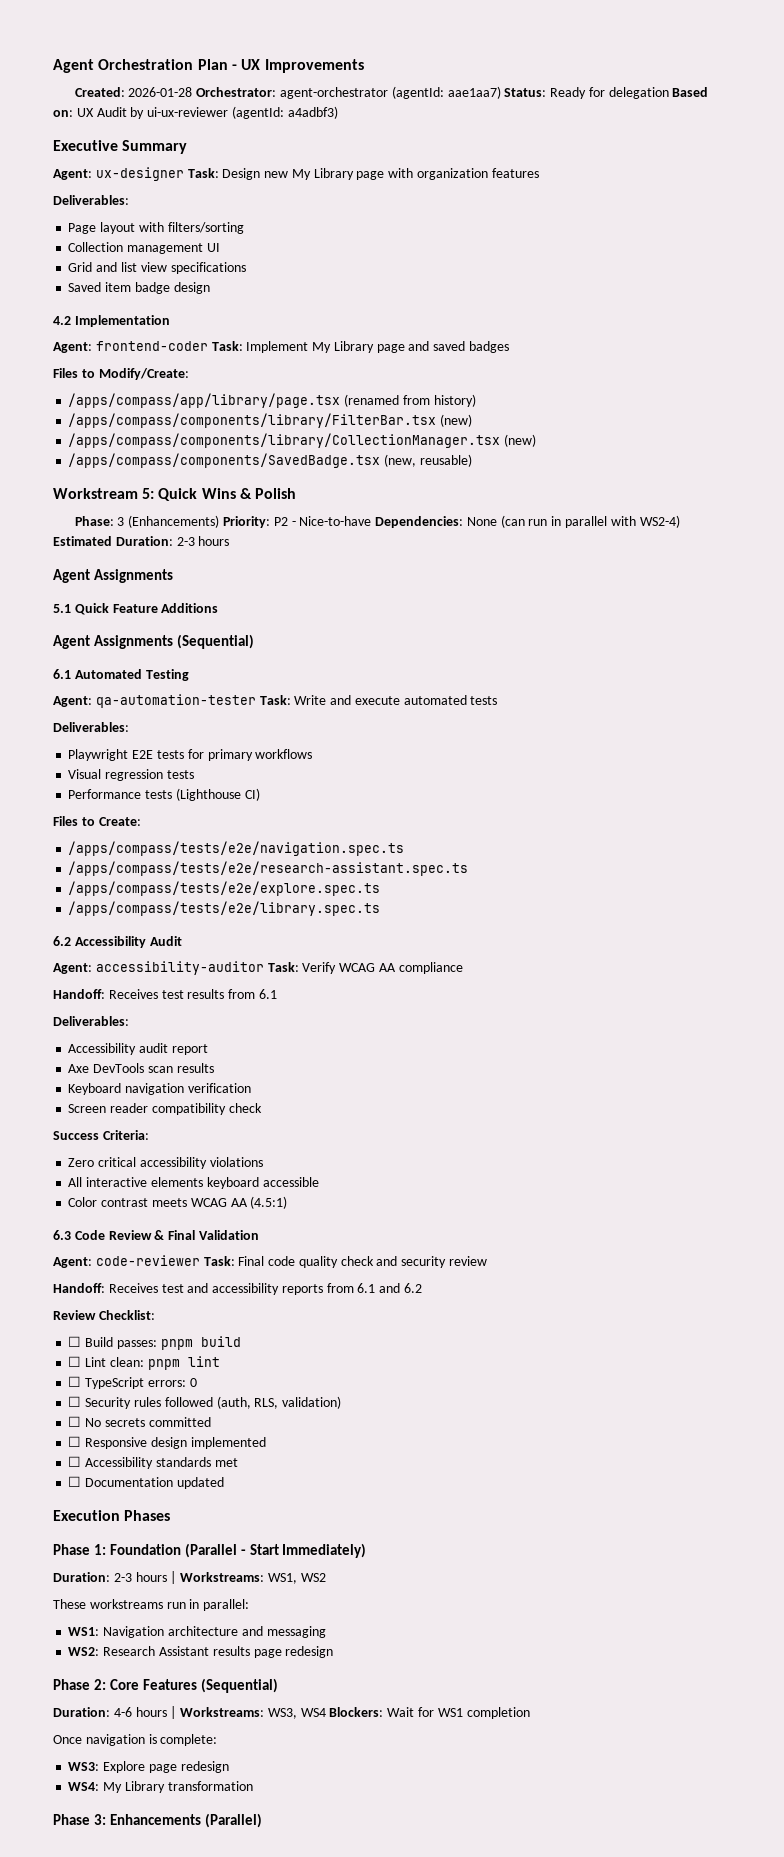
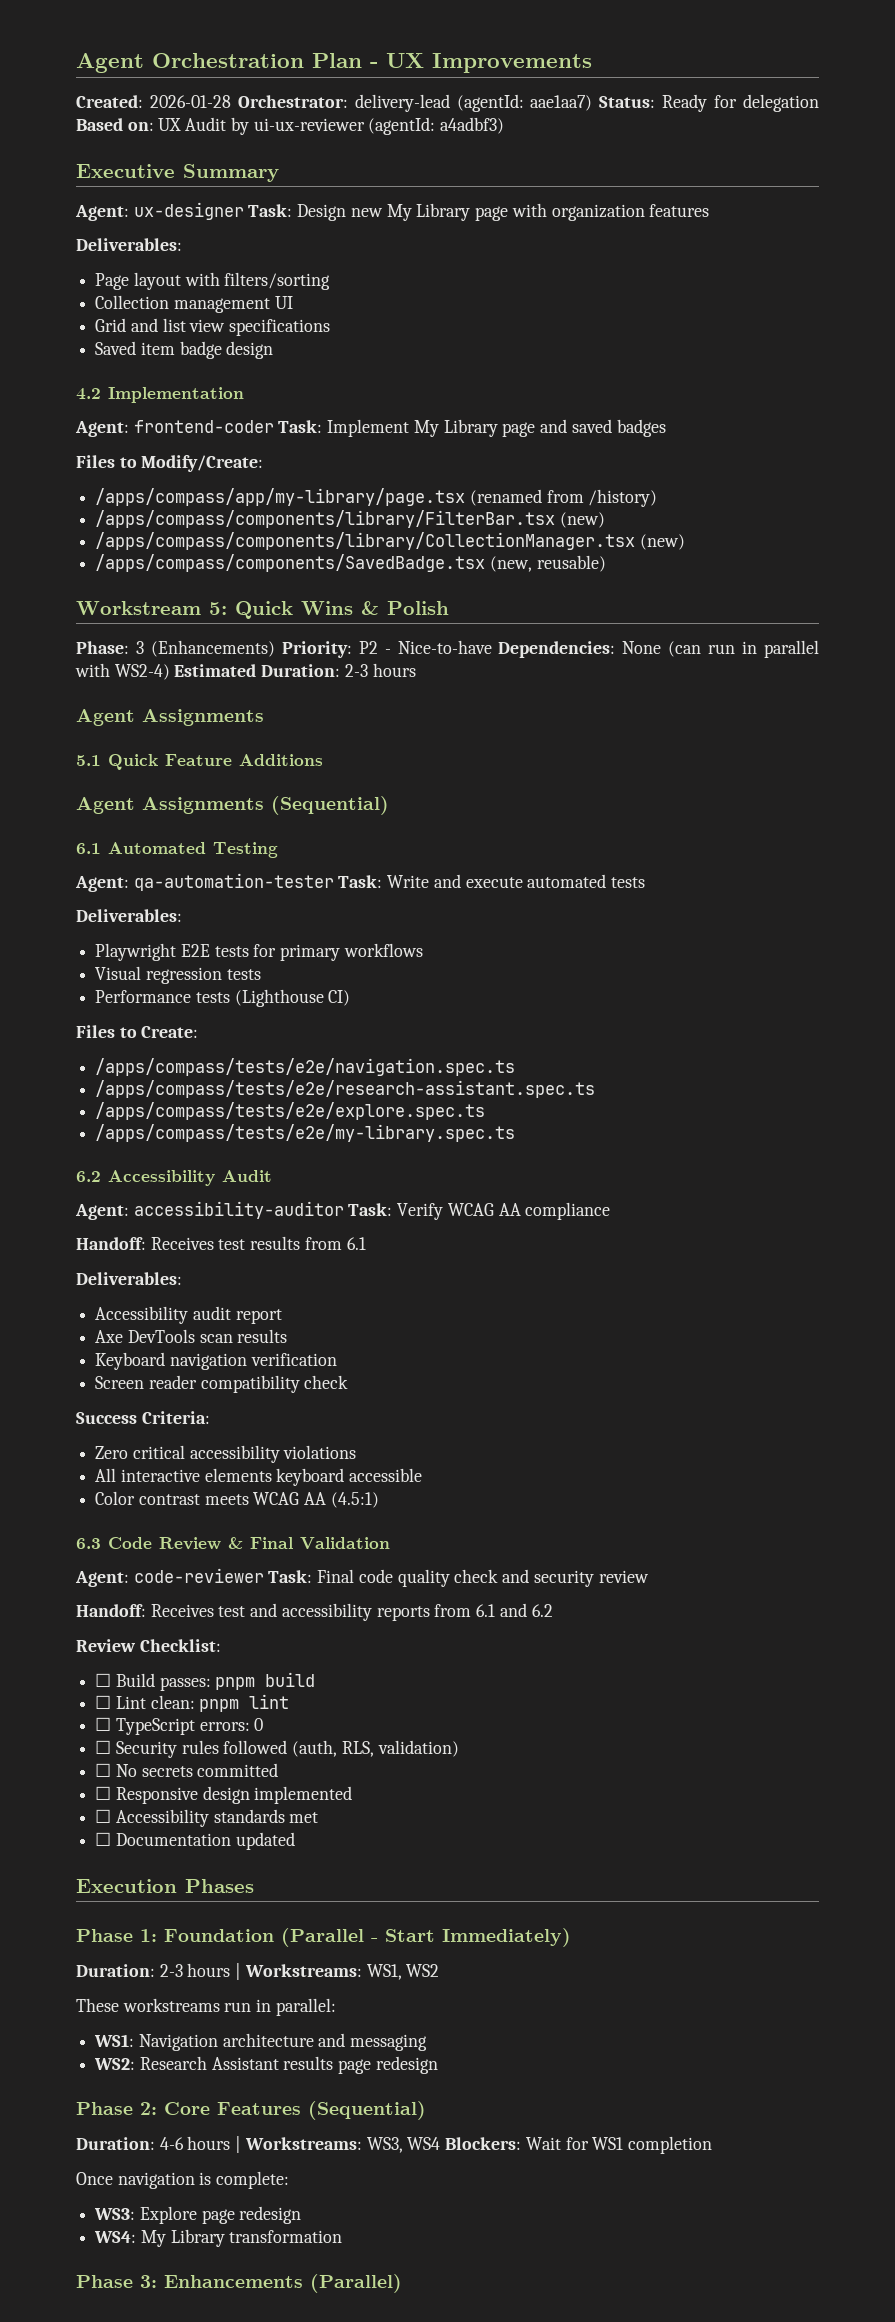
- Created: 2026-01-28 Orchestrator: agent-orchestrator (agentId: aae1aa7) Status: Ready for delegation Based on: UX Audit by ui-ux-reviewer (agentId: a4adbf3)
+ Created: 2026-01-28 Orchestrator: delivery-lead (agentId: aae1aa7) Status: Ready for delegation Based on: UX Audit by ui-ux-reviewer (agentId: a4adbf3)
- /apps/compass/app/library/page.tsx (renamed from history)
+ /apps/compass/app/my-library/page.tsx (renamed from /history)
- /apps/compass/tests/e2e/library.spec.ts
+ /apps/compass/tests/e2e/my-library.spec.ts

